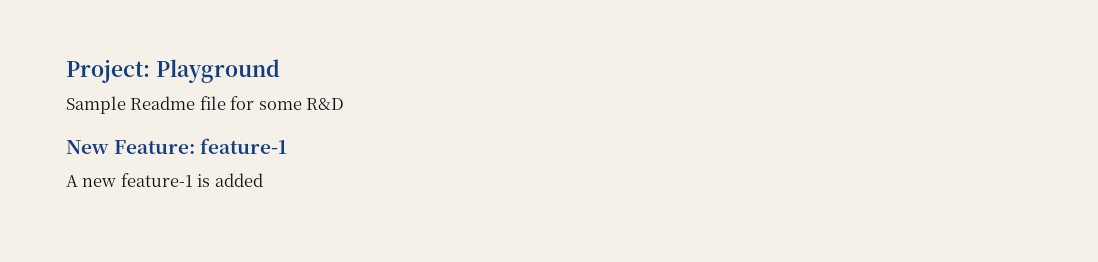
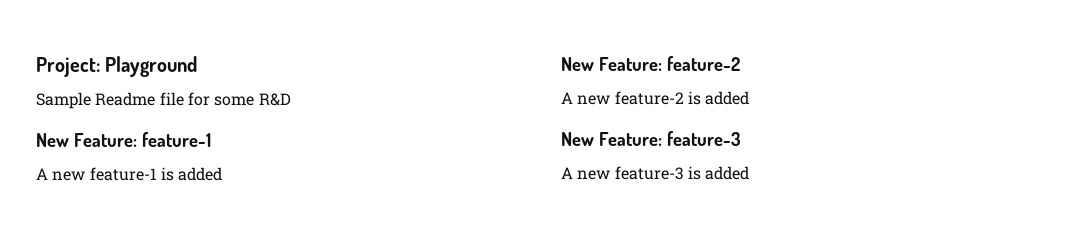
+ New Feature: feature-2
+ A new feature-2 is added
+ New Feature: feature-3
+ A new feature-3 is added

